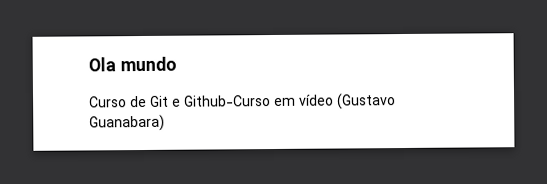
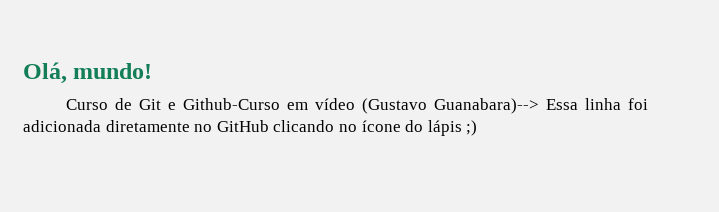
- Ola mundo
+ Olá, mundo!
- Curso de Git e Github-Curso em vídeo (Gustavo Guanabara)
+ Curso de Git e Github-Curso em vídeo (Gustavo Guanabara)--> Essa linha foi adicionada diretamente no GitHub clicando no ícone do lápis ;)

